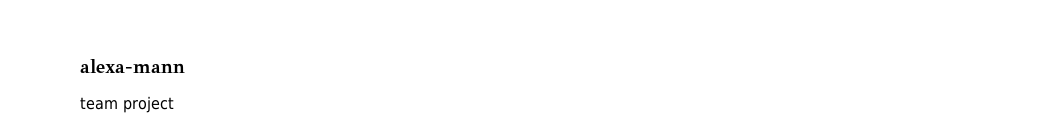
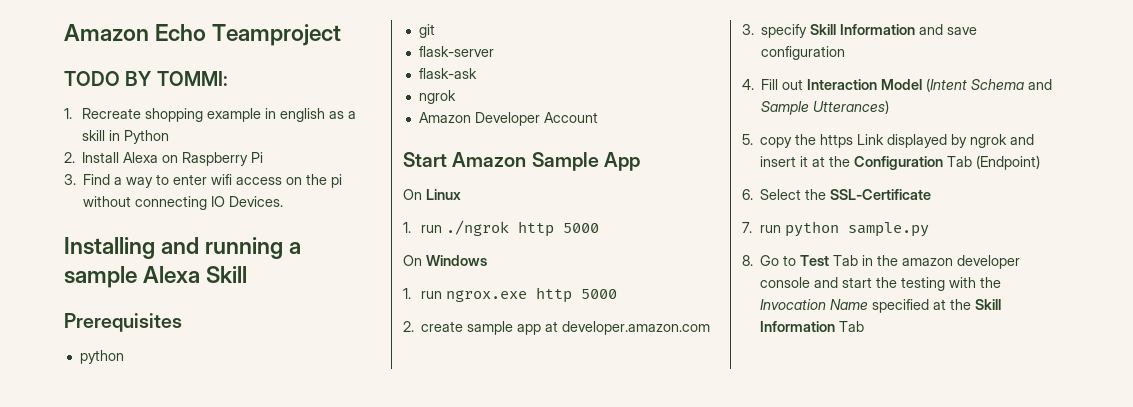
- alexa-mann
- team project
+ Amazon Echo Teamproject
+ TODO BY TOMMI:
+ 1. Recreate shopping example in english as a skill in Python
+ 2. Install Alexa on Raspberry Pi
+ 3. Find a way to enter wifi access on the pi without connecting IO Devices.
+ Installing and running a sample Alexa Skill
+ Prerequisites
+ python
+ git
+ flask-server
+ flask-ask
+ ngrok
+ Amazon Developer Account
+ Start Amazon Sample App
+ On Linux
+ 1. run ./ngrok http 5000
+ On Windows
+ 1. run ngrox.exe http 5000
+ 2. create sample app at developer.amazon.com
+ 3. specify Skill Information and save configuration
+ 4. Fill out Interaction Model (Intent Schema and Sample Utterances)
+ 5. copy the https Link displayed by ngrok and insert it at the Configuration Tab (Endpoint)
+ 6. Select the SSL-Certificate
+ 7. run python sample.py
+ 8. Go to Test Tab in the amazon developer console and start the testing with the Invocation Name specified at the Skill Information Tab

